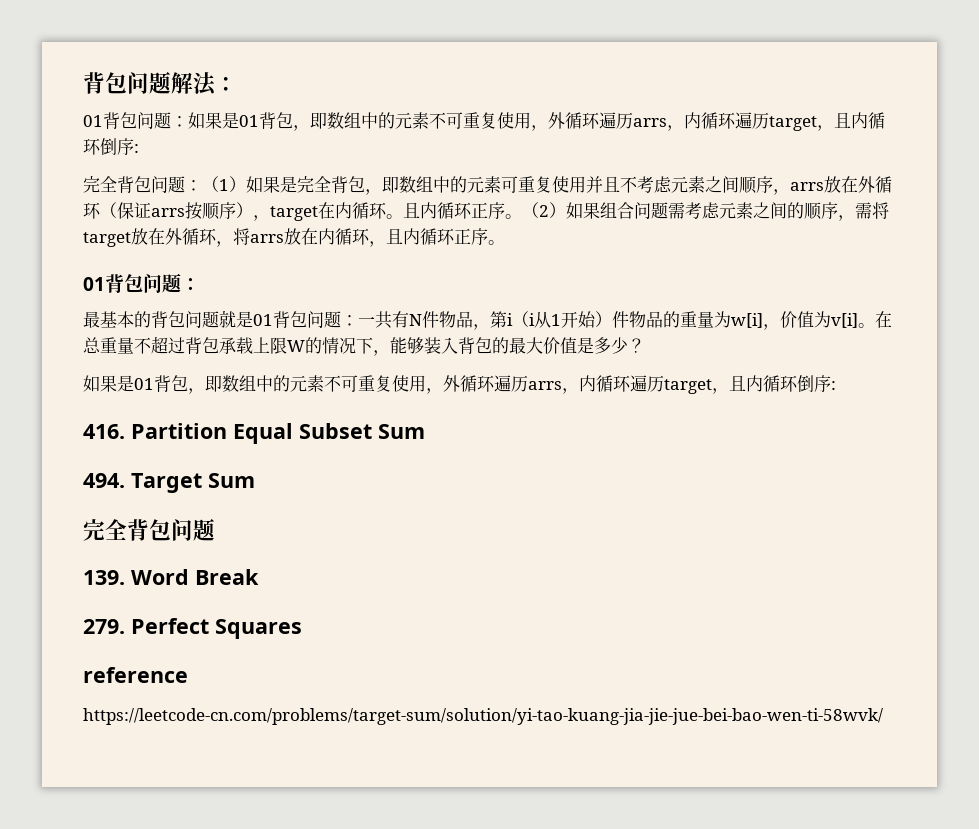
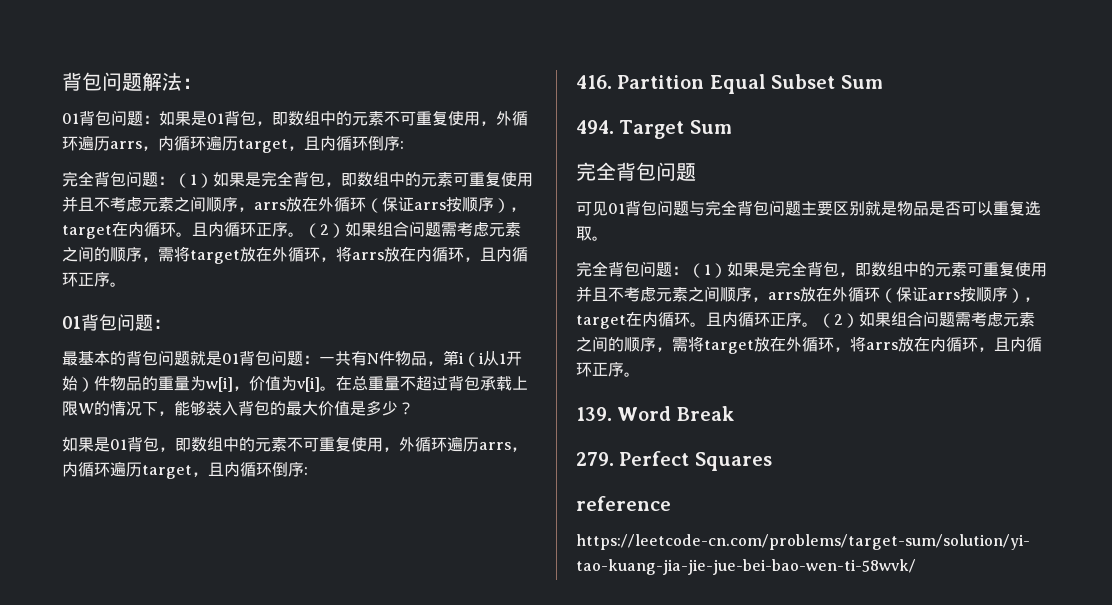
+ 可见01背包问题与完全背包问题主要区别就是物品是否可以重复选取。
+ 完全背包问题：（1）如果是完全背包，即数组中的元素可重复使用并且不考虑元素之间顺序，arrs放在外循环（保证arrs按顺序），target在内循环。且内循环正序。（2）如果组合问题需考虑元素之间的顺序，需将target放在外循环，将arrs放在内循环，且内循环正序。

